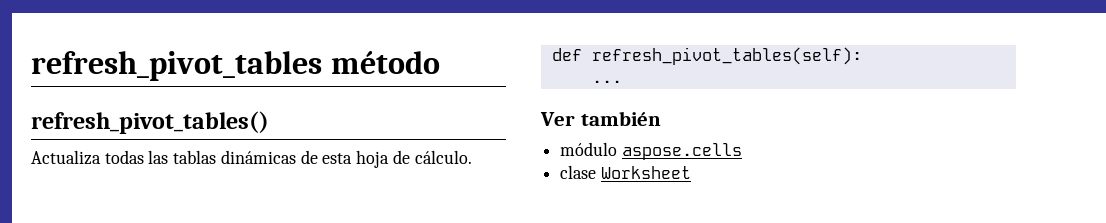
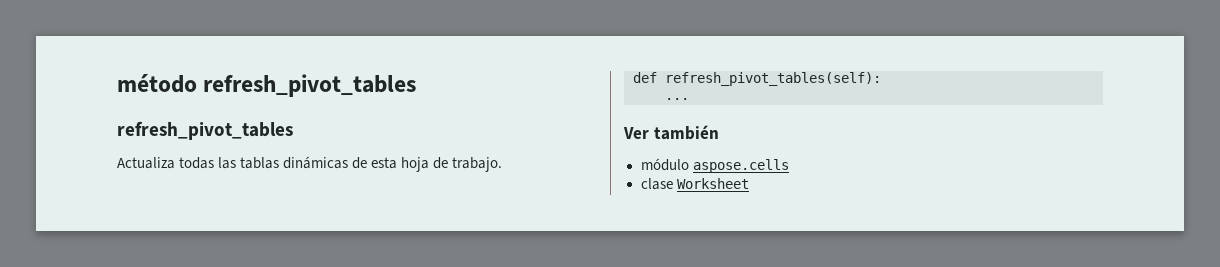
- refresh_pivot_tables método
- refresh_pivot_tables()
+ método refresh_pivot_tables
+ refresh_pivot_tables
- Actualiza todas las tablas dinámicas de esta hoja de cálculo.
+ Actualiza todas las tablas dinámicas de esta hoja de trabajo.

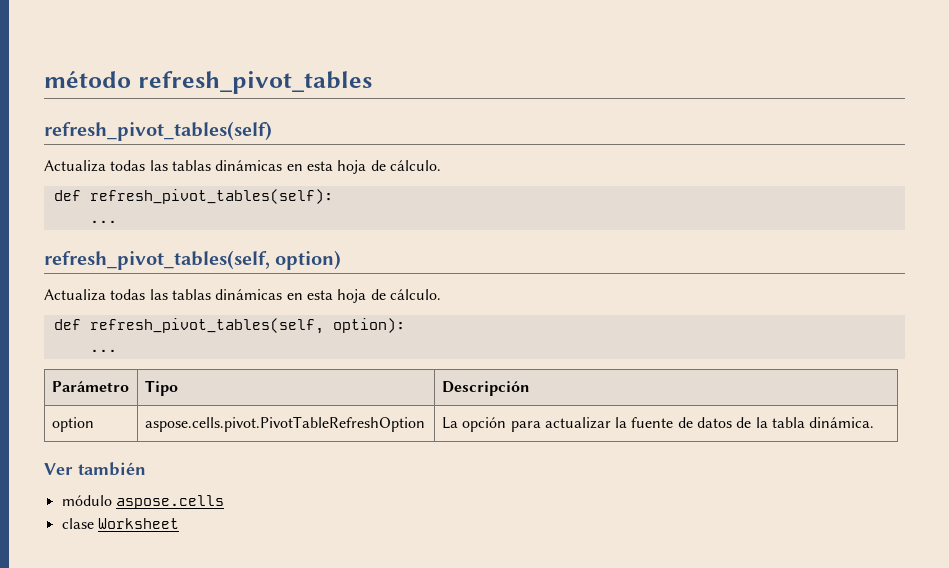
  método refresh_pivot_tables
- refresh_pivot_tables
- Actualiza todas las tablas dinámicas de esta hoja de trabajo.
+ refresh_pivot_tables(self)
+ Actualiza todas las tablas dinámicas en esta hoja de cálculo.
+ refresh_pivot_tables(self, option)
+ Actualiza todas las tablas dinámicas en esta hoja de cálculo.
+ def refresh_pivot_tables(self, option):
+ ...
+ Parámetro | Tipo | Descripción
+ option | aspose.cells.pivot.PivotTableRefreshOption | La opción para actualizar la fuente de datos de la tabla dinámica.

